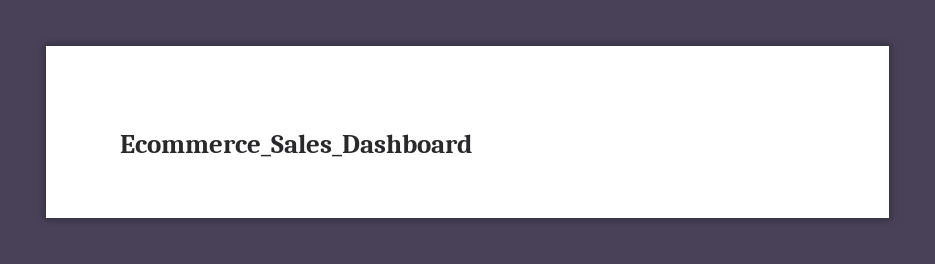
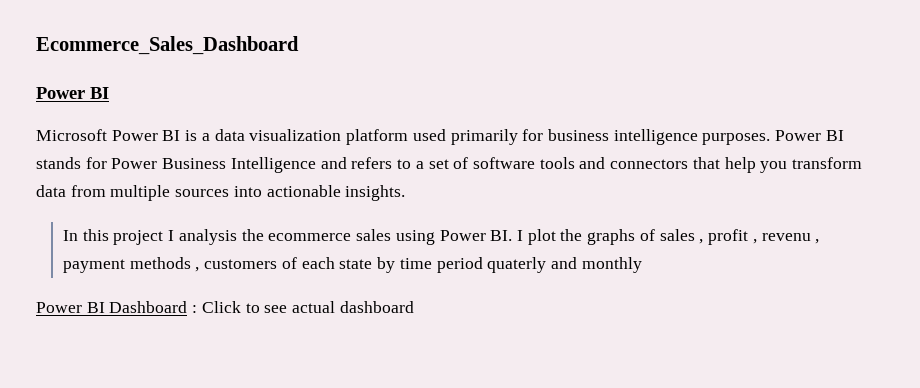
  Ecommerce_Sales_Dashboard
+ Power BI
+ Microsoft Power BI is a data visualization platform used primarily for business intelligence purposes. Power BI stands for Power Business Intelligence and refers to a set of software tools and connectors that help you transform data from multiple sources into actionable insights.
+ In this project I analysis the ecommerce sales using Power BI. I plot the graphs of sales , profit , revenu , payment methods , customers of each state by time period quaterly and monthly
+ Power BI Dashboard : Click to see actual dashboard

